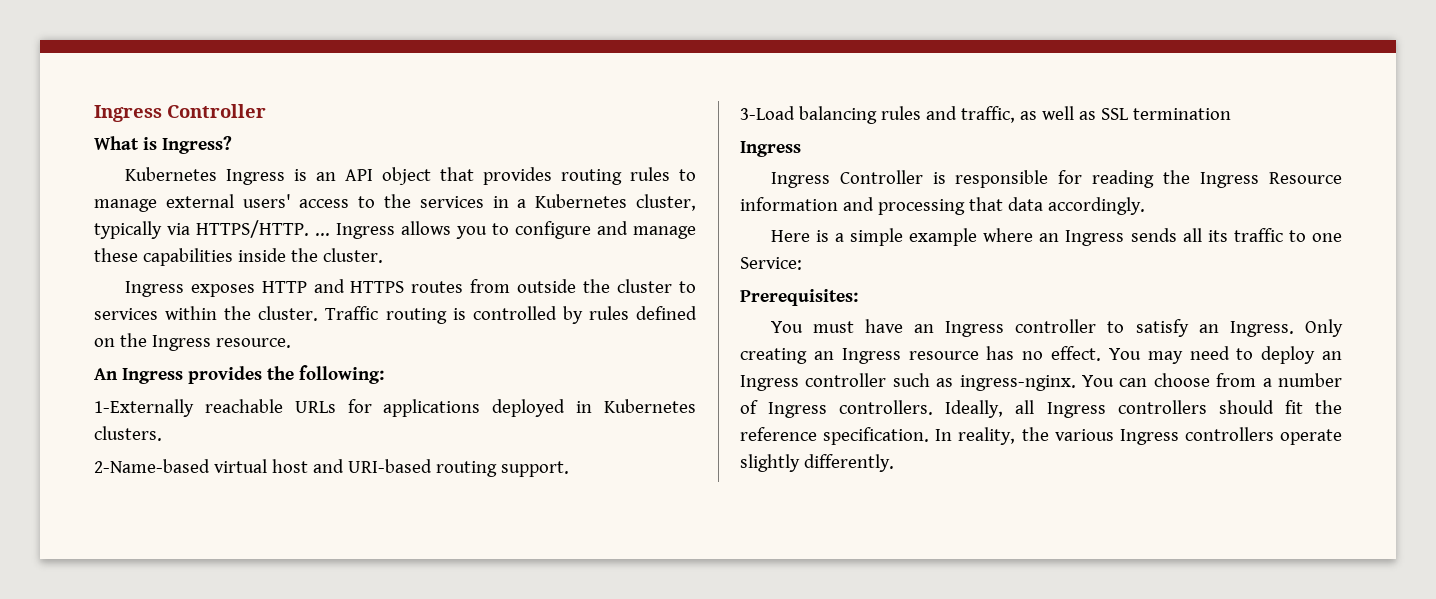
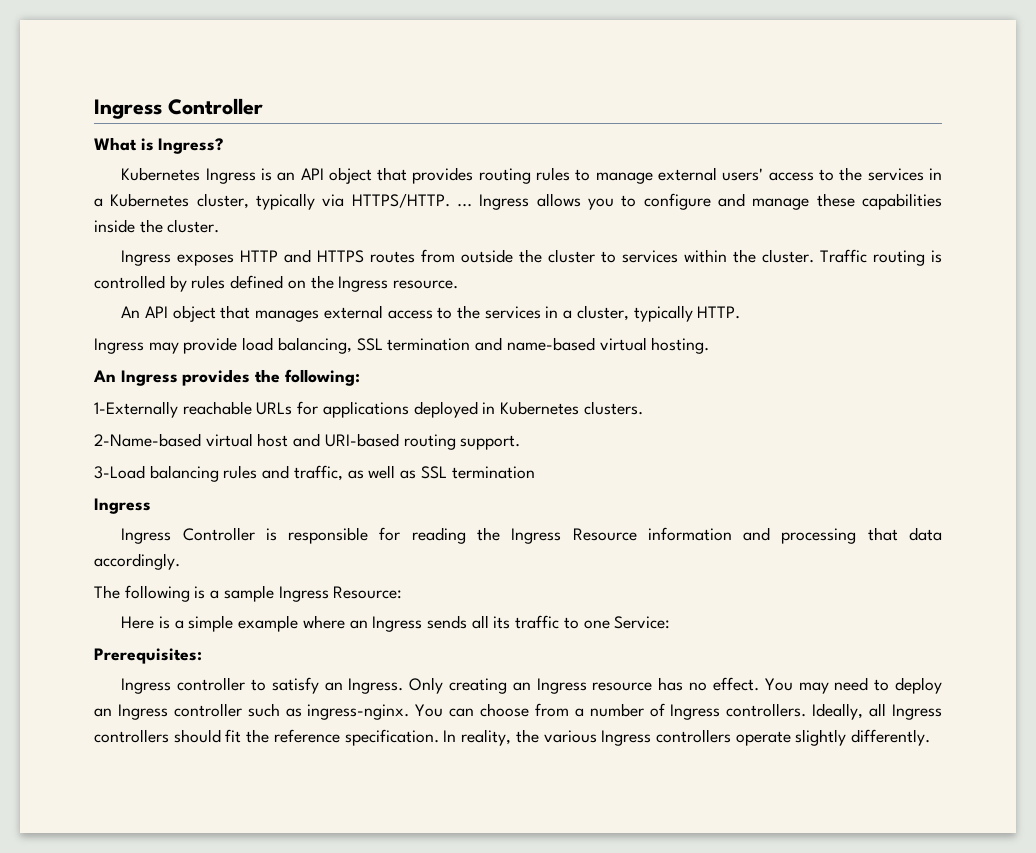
+ An API object that manages external access to the services in a cluster, typically HTTP.
+ Ingress may provide load balancing, SSL termination and name-based virtual hosting.
+ The following is a sample Ingress Resource:
- You must have an Ingress controller to satisfy an Ingress.
+ Ingress controller to satisfy an Ingress.

